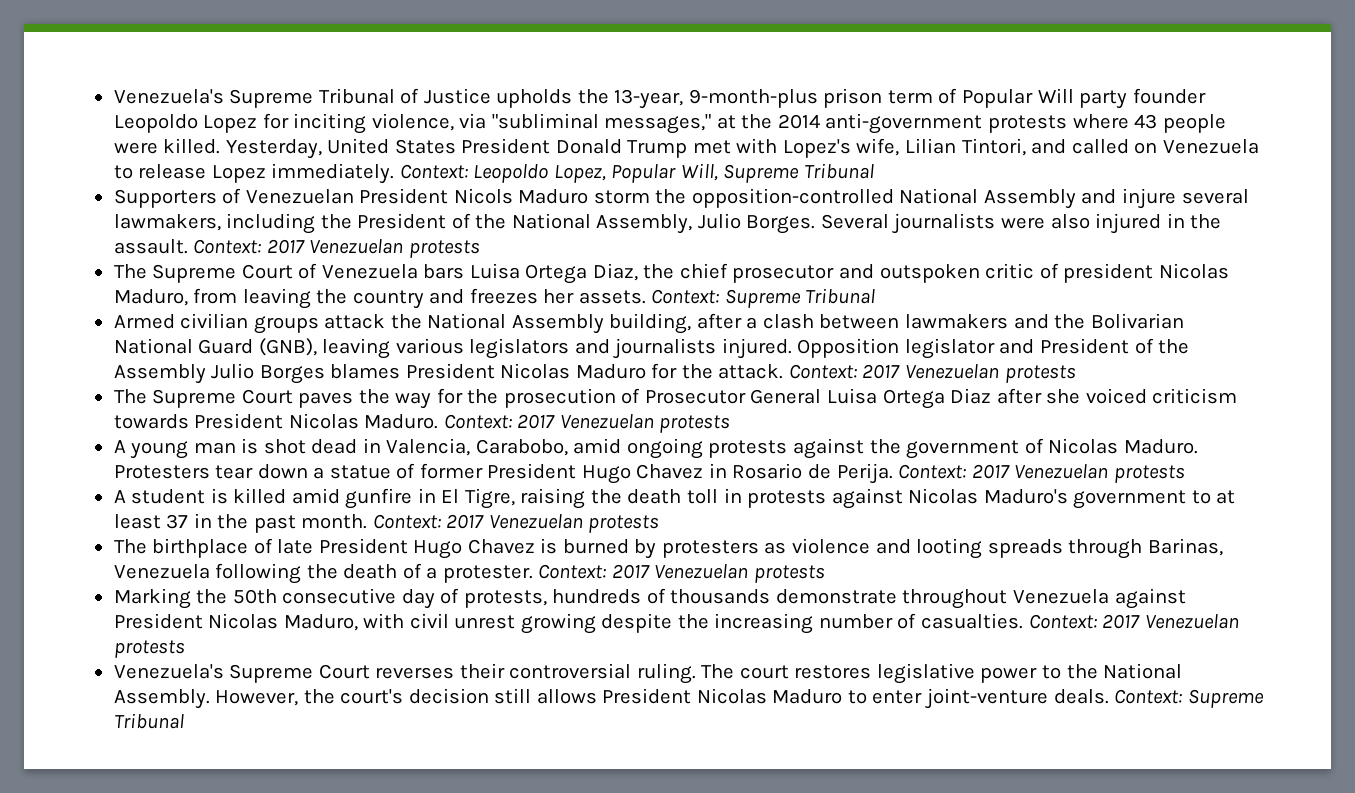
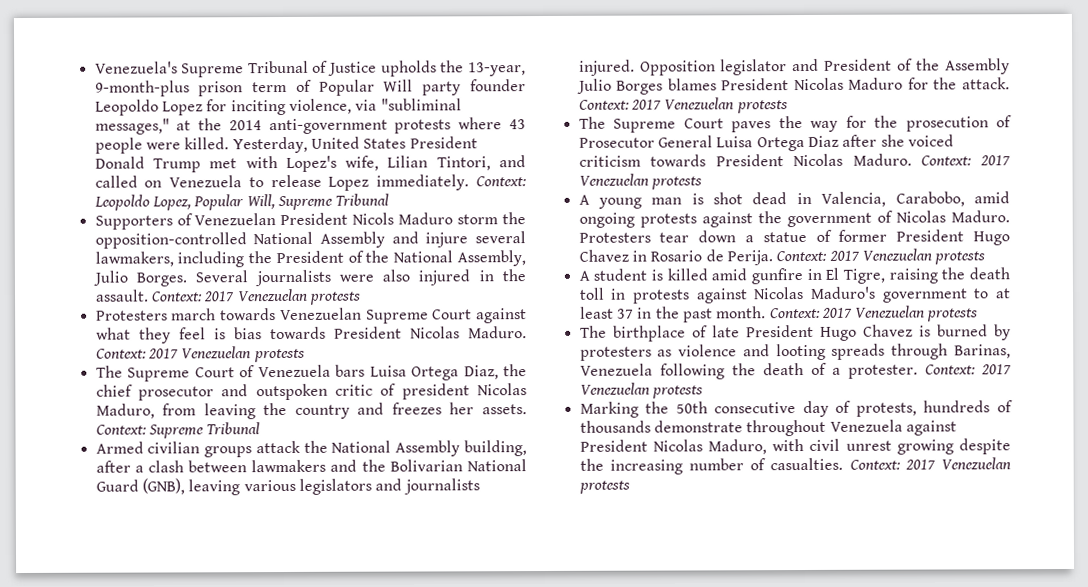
+ Protesters march towards Venezuelan Supreme Court against what they feel is bias towards President Nicolas Maduro. Context: 2017 Venezuelan protests
- Venezuela's Supreme Court reverses their controversial ruling. The court restores legislative power to the National Assembly. However, the court's decision still allows President Nicolas Maduro to enter joint-venture deals. Context: Supreme Tribunal

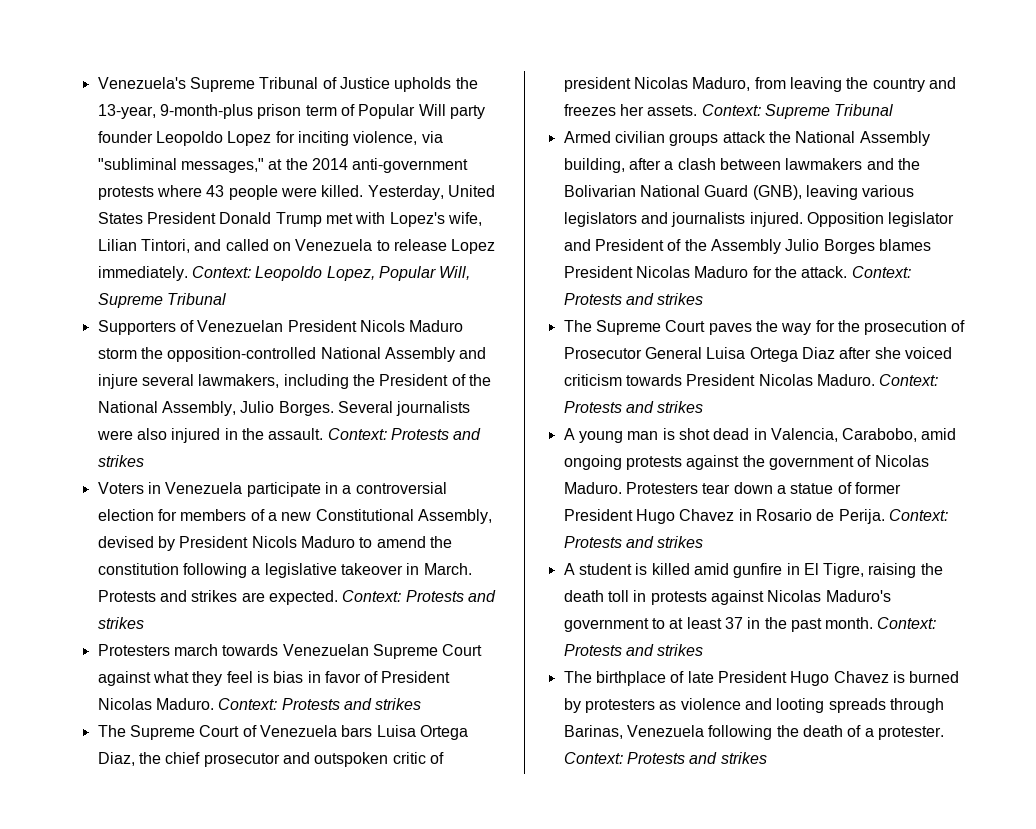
- Several journalists were also injured in the assault. Context: 2017 Venezuelan protests
+ Several journalists were also injured in the assault. Context: Protests and strikes
+ Voters in Venezuela participate in a controversial election for members of a new Constitutional Assembly, devised by President Nicols Maduro to amend the constitution following a legislative takeover in March. Protests and strikes are expected. Context: Protests and strikes
- Protesters march towards Venezuelan Supreme Court against what they feel is bias towards President Nicolas Maduro. Context: 2017 Venezuelan protests
+ Protesters march towards Venezuelan Supreme Court against what they feel is bias in favor of President Nicolas Maduro. Context: Protests and strikes
- Opposition legislator and President of the Assembly Julio Borges blames President Nicolas Maduro for the attack. Context: 2017 Venezuelan protests
+ Opposition legislator and President of the Assembly Julio Borges blames President Nicolas Maduro for the attack. Context: Protests and strikes
- The Supreme Court paves the way for the prosecution of Prosecutor General Luisa Ortega Diaz after she voiced criticism towards President Nicolas Maduro. Context: 2017 Venezuelan protests
+ The Supreme Court paves the way for the prosecution of Prosecutor General Luisa Ortega Diaz after she voiced criticism towards President Nicolas Maduro. Context: Protests and strikes
- Protesters tear down a statue of former President Hugo Chavez in Rosario de Perija. Context: 2017 Venezuelan protests
+ Protesters tear down a statue of former President Hugo Chavez in Rosario de Perija. Context: Protests and strikes
- A student is killed amid gunfire in El Tigre, raising the death toll in protests against Nicolas Maduro's government to at least 37 in the past month. Context: 2017 Venezuelan protests
+ A student is killed amid gunfire in El Tigre, raising the death toll in protests against Nicolas Maduro's government to at least 37 in the past month. Context: Protests and strikes
- The birthplace of late President Hugo Chavez is burned by protesters as violence and looting spreads through Barinas, Venezuela following the death of a protester. Context: 2017 Venezuelan protests
- Marking the 50th consecutive day of protests, hundreds of thousands demonstrate throughout Venezuela against President Nicolas Maduro, with civil unrest growing despite the increasing number of casualties. Context: 2017 Venezuelan protests
+ The birthplace of late President Hugo Chavez is burned by protesters as violence and looting spreads through Barinas, Venezuela following the death of a protester. Context: Protests and strikes

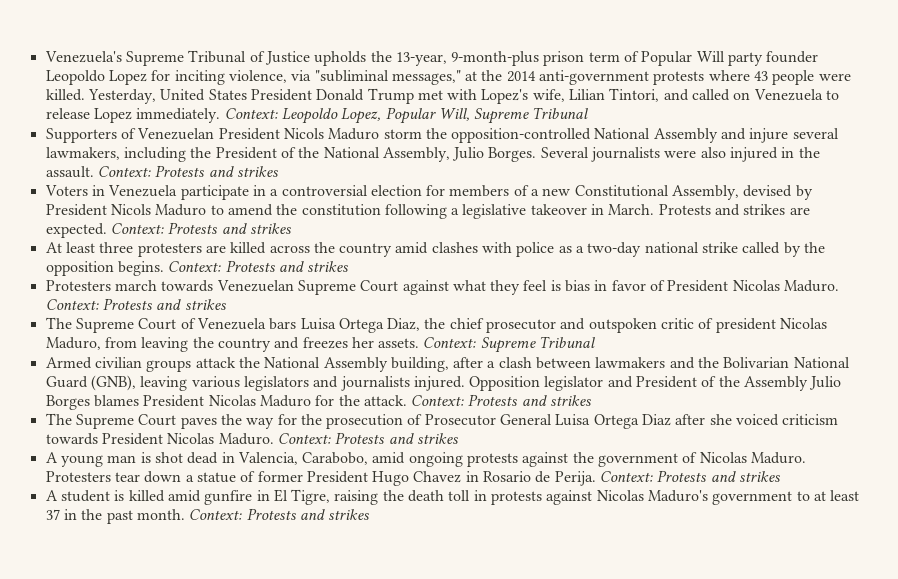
+ At least three protesters are killed across the country amid clashes with police as a two-day national strike called by the opposition begins. Context: Protests and strikes
- The birthplace of late President Hugo Chavez is burned by protesters as violence and looting spreads through Barinas, Venezuela following the death of a protester. Context: Protests and strikes

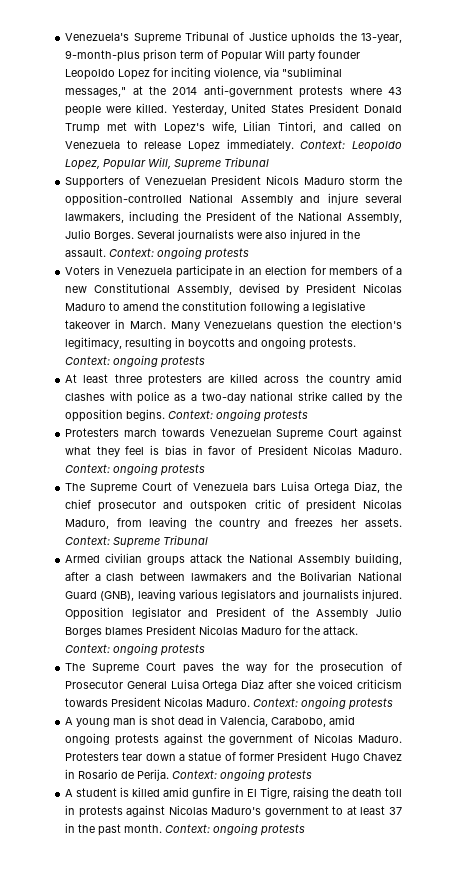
- Several journalists were also injured in the assault. Context: Protests and strikes
+ Several journalists were also injured in the assault. Context: ongoing protests
- Voters in Venezuela participate in a controversial election for members of a new Constitutional Assembly, devised by President Nicols Maduro to amend the constitution following a legislative takeover in March.
+ Voters in Venezuela participate in an election for members of a new Constitutional Assembly, devised by President Nicolas Maduro to amend the constitution following a legislative takeover in March.
- Protests and strikes are expected. Context: Protests and strikes
+ Many Venezuelans question the election's legitimacy, resulting in boycotts and ongoing protests. Context: ongoing protests
- At least three protesters are killed across the country amid clashes with police as a two-day national strike called by the opposition begins. Context: Protests and strikes
+ At least three protesters are killed across the country amid clashes with police as a two-day national strike called by the opposition begins. Context: ongoing protests
- Protesters march towards Venezuelan Supreme Court against what they feel is bias in favor of President Nicolas Maduro. Context: Protests and strikes
+ Protesters march towards Venezuelan Supreme Court against what they feel is bias in favor of President Nicolas Maduro. Context: ongoing protests
- Opposition legislator and President of the Assembly Julio Borges blames President Nicolas Maduro for the attack. Context: Protests and strikes
+ Opposition legislator and President of the Assembly Julio Borges blames President Nicolas Maduro for the attack. Context: ongoing protests
- The Supreme Court paves the way for the prosecution of Prosecutor General Luisa Ortega Diaz after she voiced criticism towards President Nicolas Maduro. Context: Protests and strikes
+ The Supreme Court paves the way for the prosecution of Prosecutor General Luisa Ortega Diaz after she voiced criticism towards President Nicolas Maduro. Context: ongoing protests
- Protesters tear down a statue of former President Hugo Chavez in Rosario de Perija. Context: Protests and strikes
+ Protesters tear down a statue of former President Hugo Chavez in Rosario de Perija. Context: ongoing protests
- A student is killed amid gunfire in El Tigre, raising the death toll in protests against Nicolas Maduro's government to at least 37 in the past month. Context: Protests and strikes
+ A student is killed amid gunfire in El Tigre, raising the death toll in protests against Nicolas Maduro's government to at least 37 in the past month. Context: ongoing protests

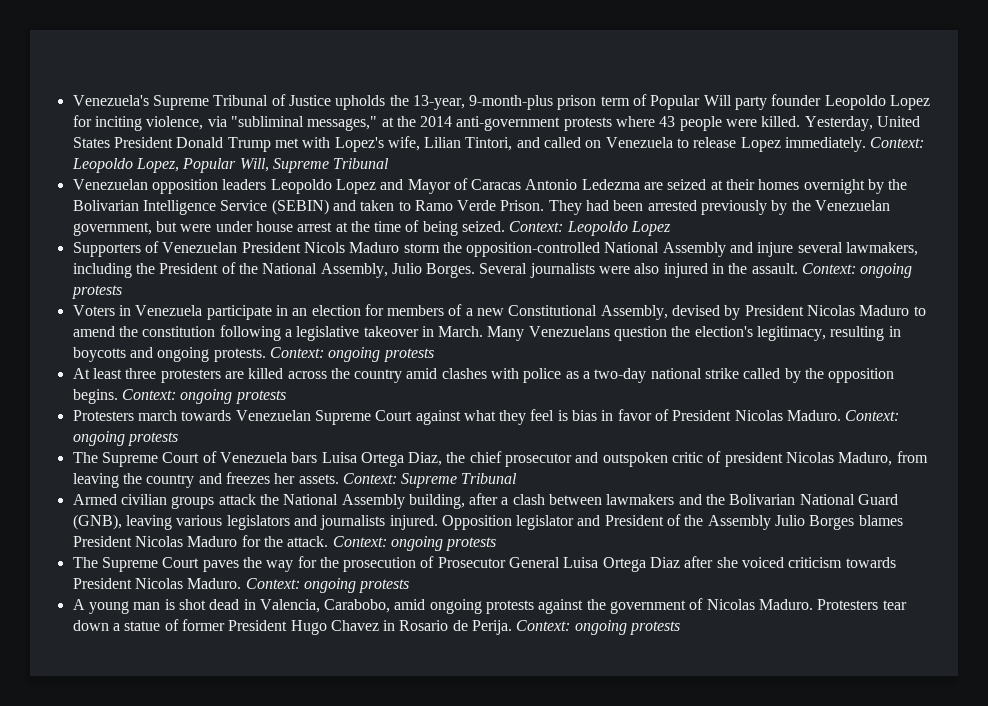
+ Venezuelan opposition leaders Leopoldo Lopez and Mayor of Caracas Antonio Ledezma are seized at their homes overnight by the Bolivarian Intelligence Service (SEBIN) and taken to Ramo Verde Prison. They had been arrested previously by the Venezuelan government, but were under house arrest at the time of being seized. Context: Leopoldo Lopez
- A student is killed amid gunfire in El Tigre, raising the death toll in protests against Nicolas Maduro's government to at least 37 in the past month. Context: ongoing protests

